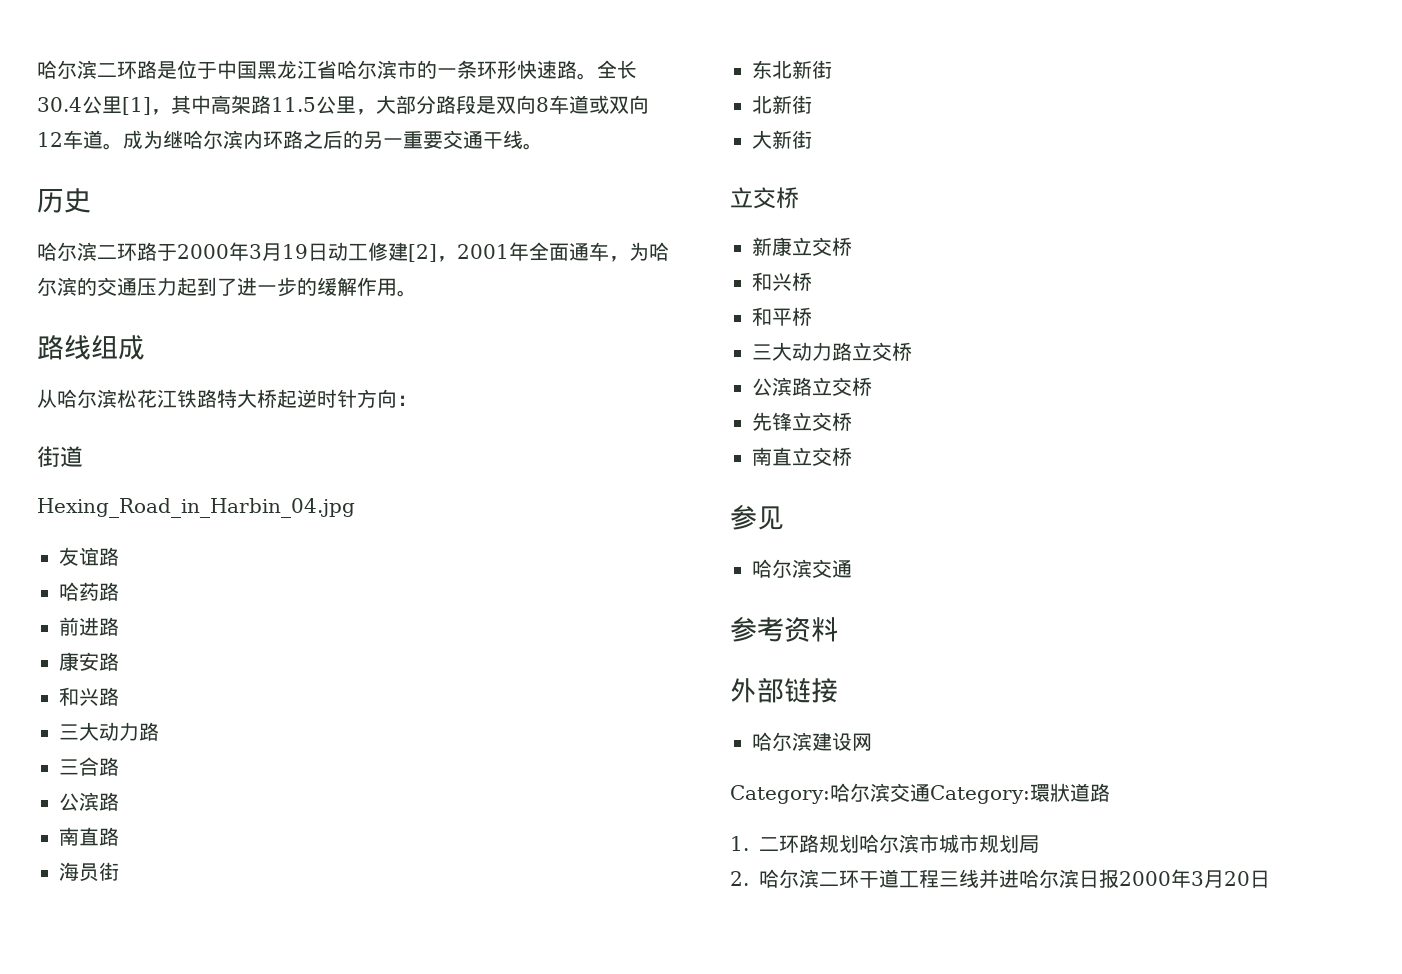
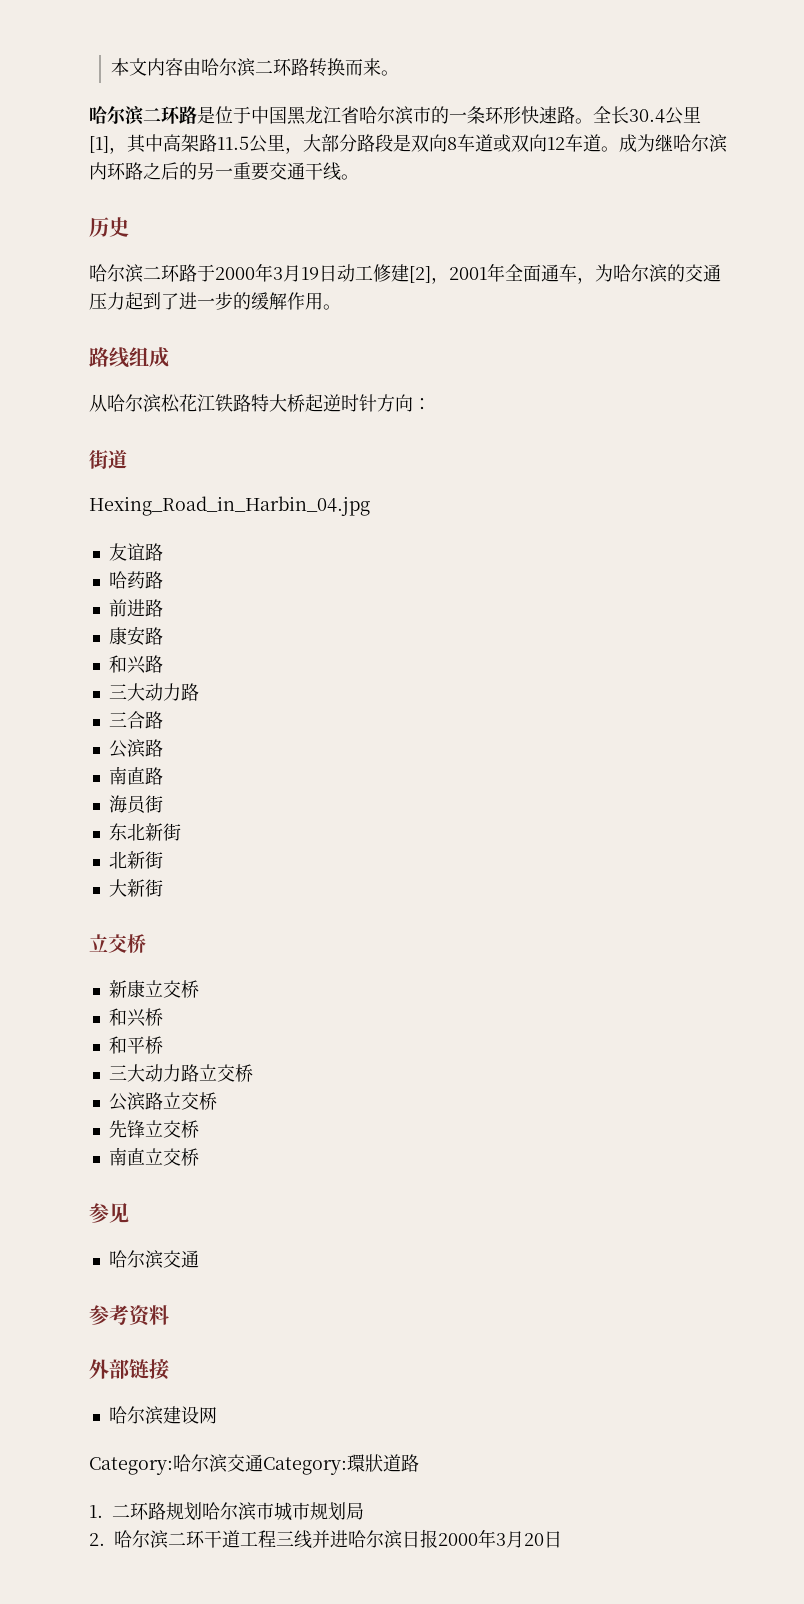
+ 本文内容由哈尔滨二环路转换而来。

